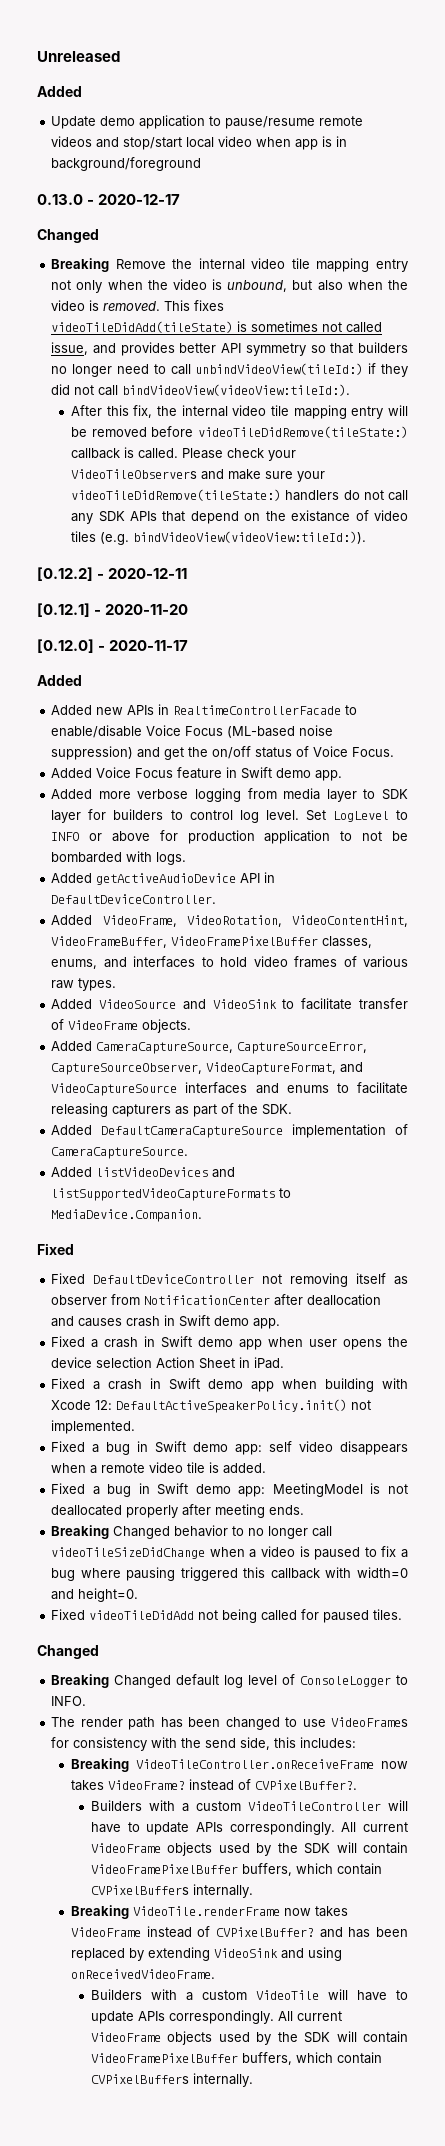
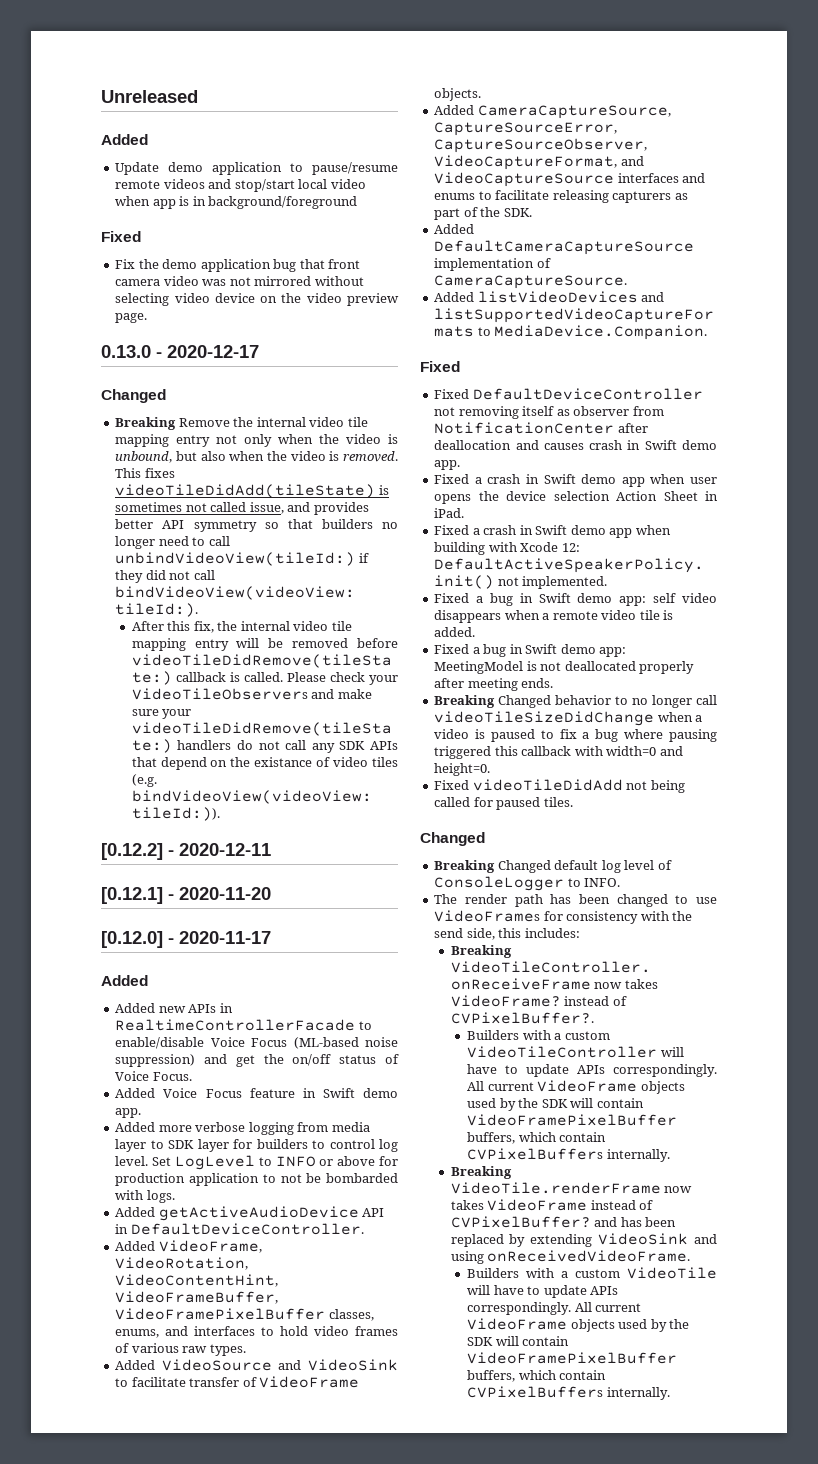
  Update demo application to pause/resume remote videos and stop/start local video when app is in background/foreground
+ Fixed
+ Fix the demo application bug that front camera video was not mirrored without selecting video device on the video preview page.

